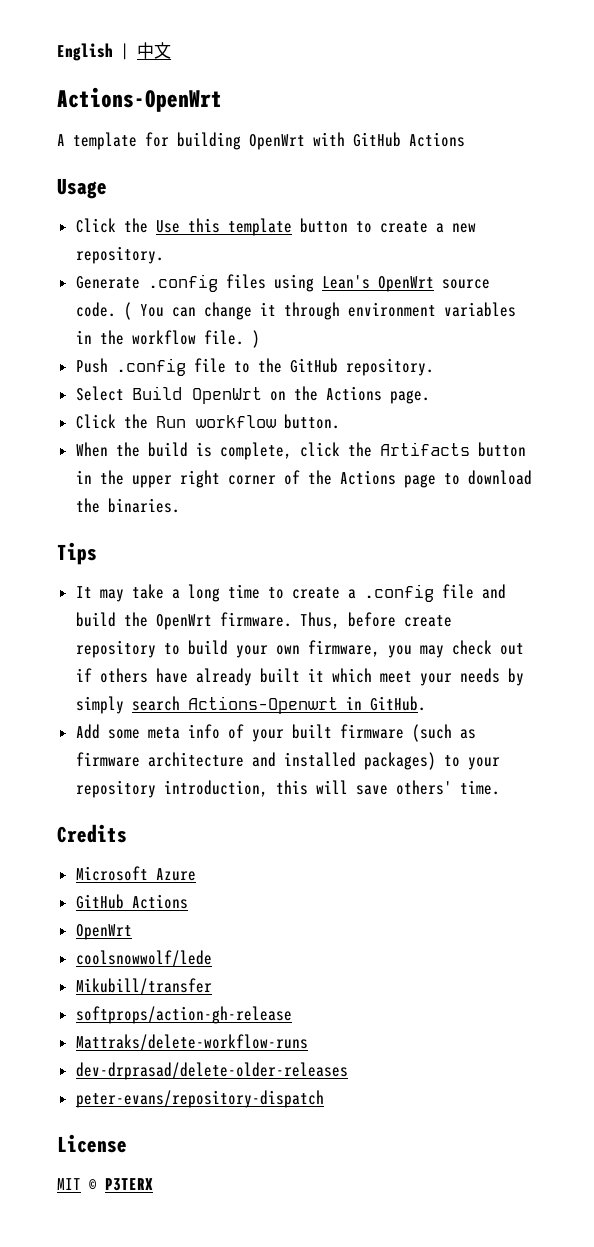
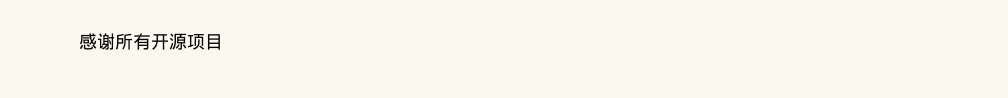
- English | 中文
- Actions-OpenWrt
- A template for building OpenWrt with GitHub Actions
- Usage
- Click the Use this template button to create a new repository.
- Generate .config files using Lean's OpenWrt source code. ( You can change it through environment variables in the workflow file. )
- Push .config file to the GitHub repository.
- Select Build OpenWrt on the Actions page.
- Click the Run workflow button.
- When the build is complete, click the Artifacts button in the upper right corner of the Actions page to download the binaries.
- Tips
- It may take a long time to create a .config file and build the OpenWrt firmware. Thus, before create repository to build your own firmware, you may check out if others have already built it which meet your needs by simply search Actions-Openwrt in GitHub.
- Add some meta info of your built firmware (such as firmware architecture and installed packages) to your repository introduction, this will save others' time.
- Credits
- Microsoft Azure
- GitHub Actions
- OpenWrt
- coolsnowwolf/lede
- Mikubill/transfer
- softprops/action-gh-release
- Mattraks/delete-workflow-runs
- dev-drprasad/delete-older-releases
- peter-evans/repository-dispatch
- License
- MIT © P3TERX
+ 感谢所有开源项目

